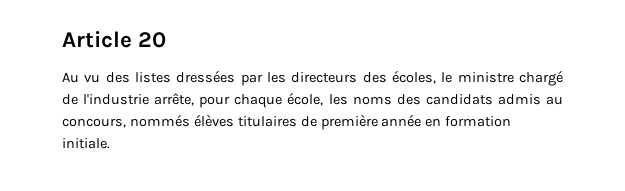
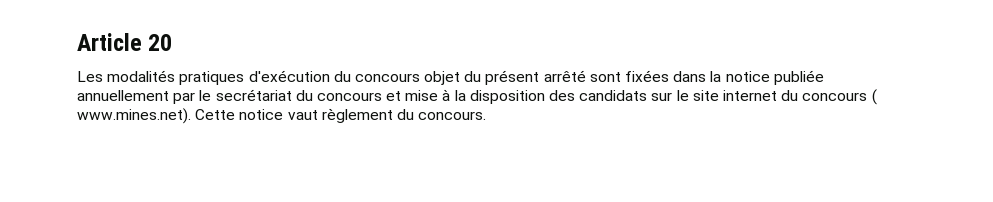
- Au vu des listes dressées par les directeurs des écoles, le ministre chargé de l'industrie arrête, pour chaque école, les noms des candidats admis au concours, nommés élèves titulaires de première année en formation initiale.
+ Les modalités pratiques d'exécution du concours objet du présent arrêté sont fixées dans la notice publiée annuellement par le secrétariat du concours et mise à la disposition des candidats sur le site internet du concours ( www.mines.net). Cette notice vaut règlement du concours.

